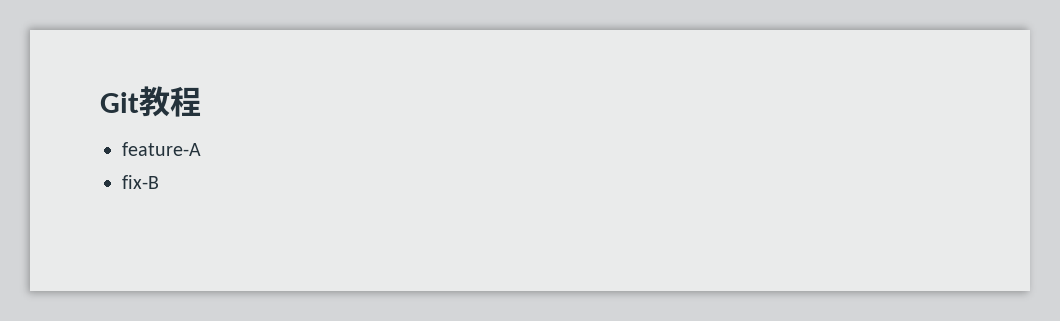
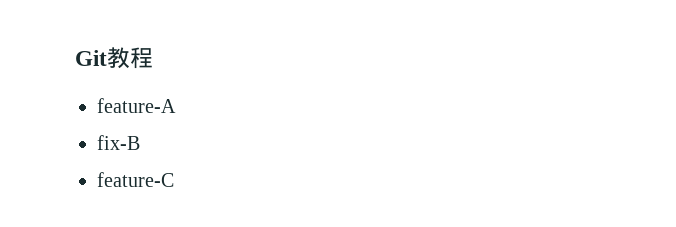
+ feature-C

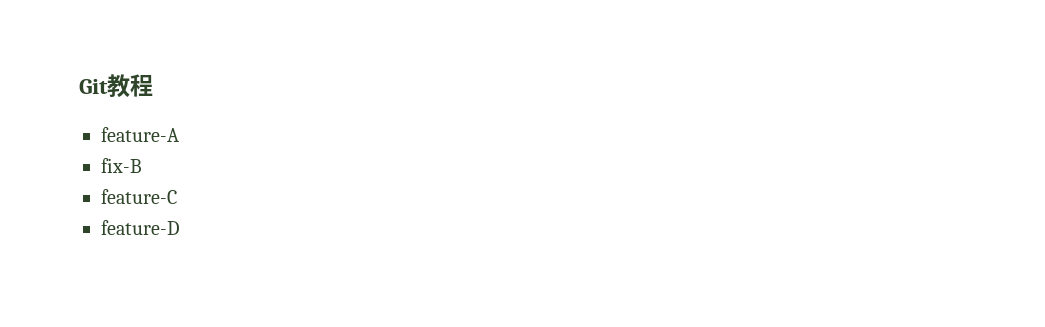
+ feature-D

